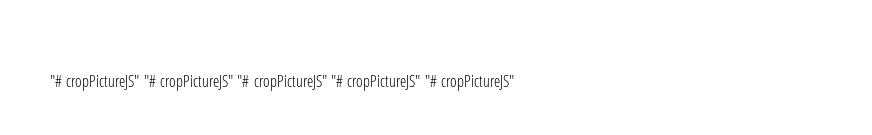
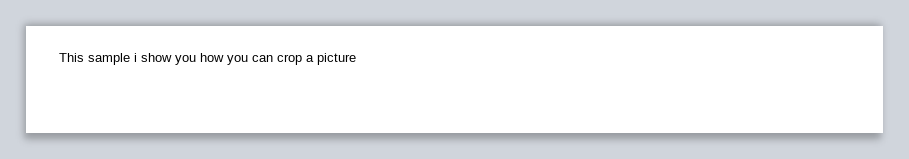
- "# cropPictureJS" "# cropPictureJS" "# cropPictureJS" "# cropPictureJS" "# cropPictureJS"
+ This sample i show you how you can crop a picture

